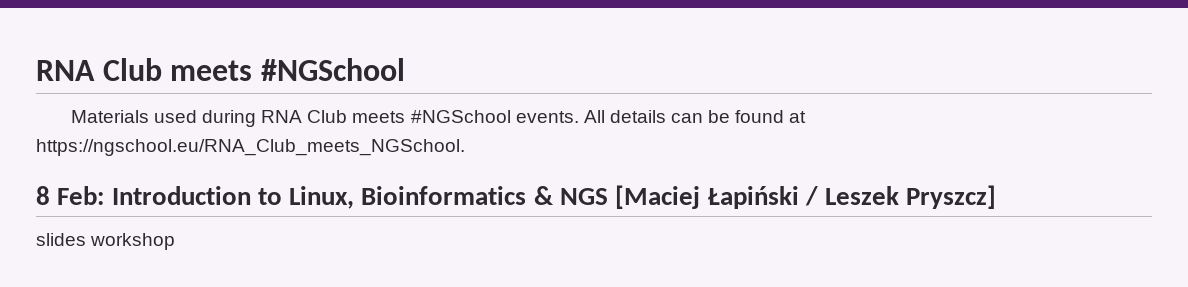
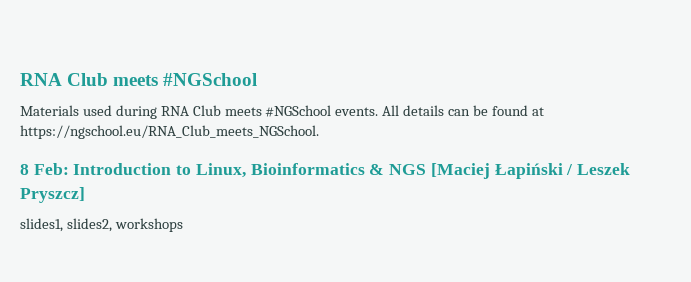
- slides workshop
+ slides1, slides2, workshops

